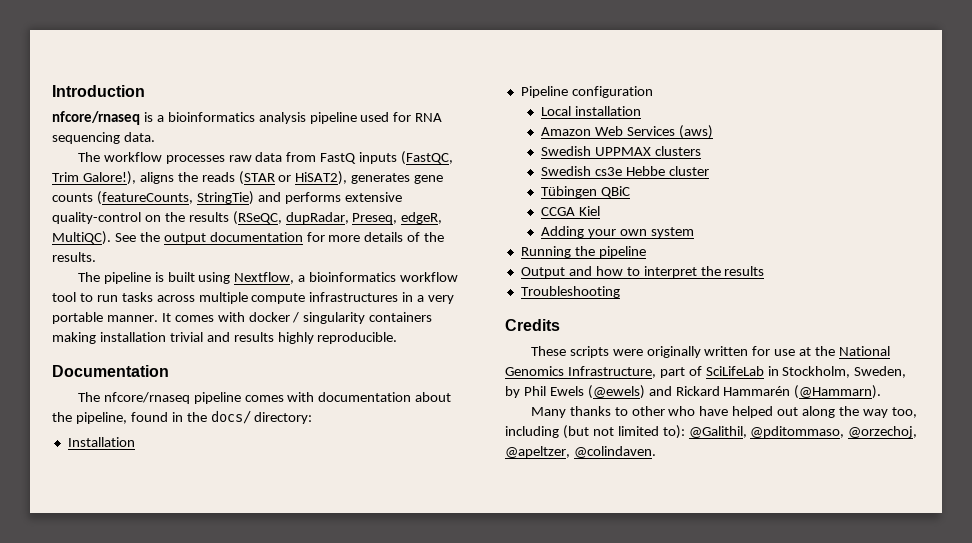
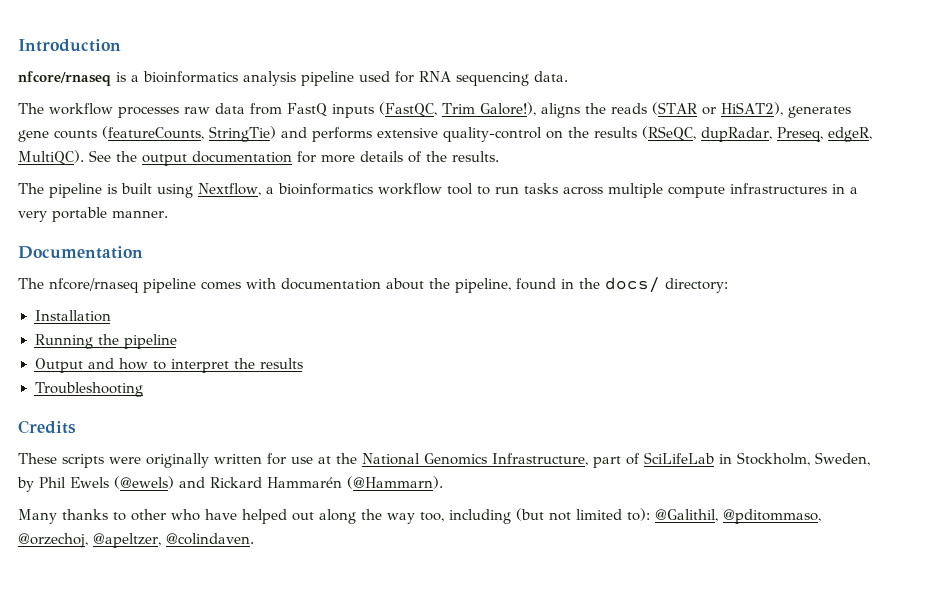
- It comes with docker / singularity containers making installation trivial and results highly reproducible.
- Pipeline configuration
- Local installation
- Amazon Web Services (aws)
- Swedish UPPMAX clusters
- Swedish cs3e Hebbe cluster
- Tübingen QBiC
- CCGA Kiel
- Adding your own system

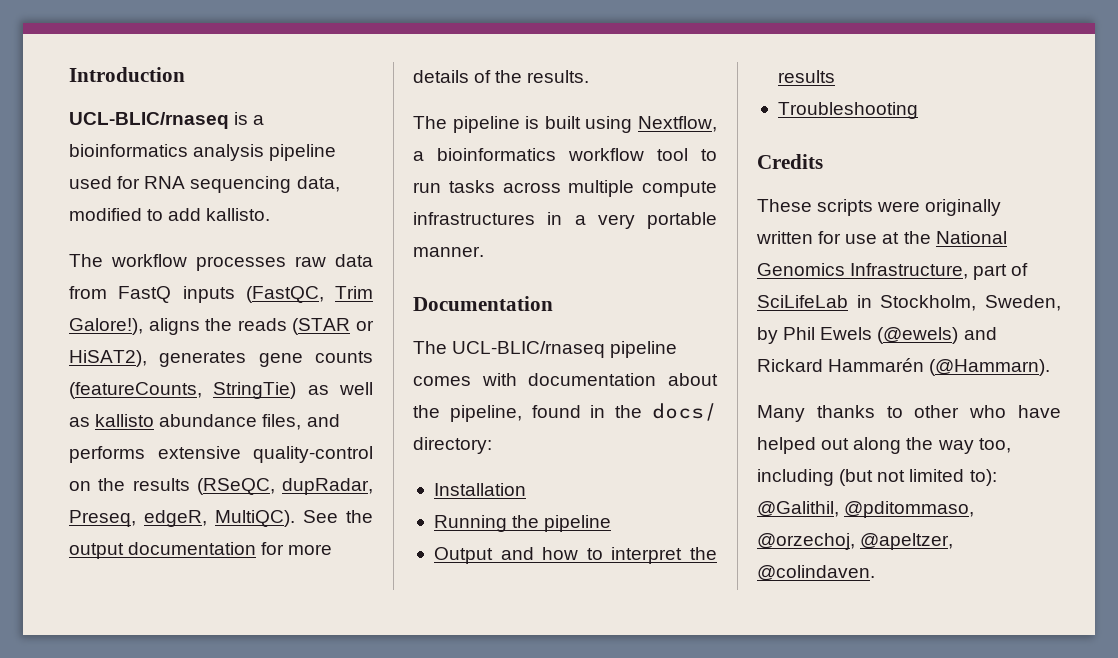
- nfcore/rnaseq is a bioinformatics analysis pipeline used for RNA sequencing data.
+ UCL-BLIC/rnaseq is a bioinformatics analysis pipeline used for RNA sequencing data, modified to add kallisto.
- The workflow processes raw data from FastQ inputs (FastQC, Trim Galore!), aligns the reads (STAR or HiSAT2), generates gene counts (featureCounts, StringTie) and performs extensive quality-control on the results (RSeQC, dupRadar, Preseq, edgeR, MultiQC).
+ The workflow processes raw data from FastQ inputs (FastQC, Trim Galore!), aligns the reads (STAR or HiSAT2), generates gene counts (featureCounts, StringTie) as well as kallisto abundance files, and performs extensive quality-control on the results (RSeQC, dupRadar, Preseq, edgeR, MultiQC).
- The nfcore/rnaseq pipeline comes with documentation about the pipeline, found in the docs/ directory:
+ The UCL-BLIC/rnaseq pipeline comes with documentation about the pipeline, found in the docs/ directory:

